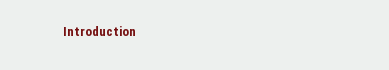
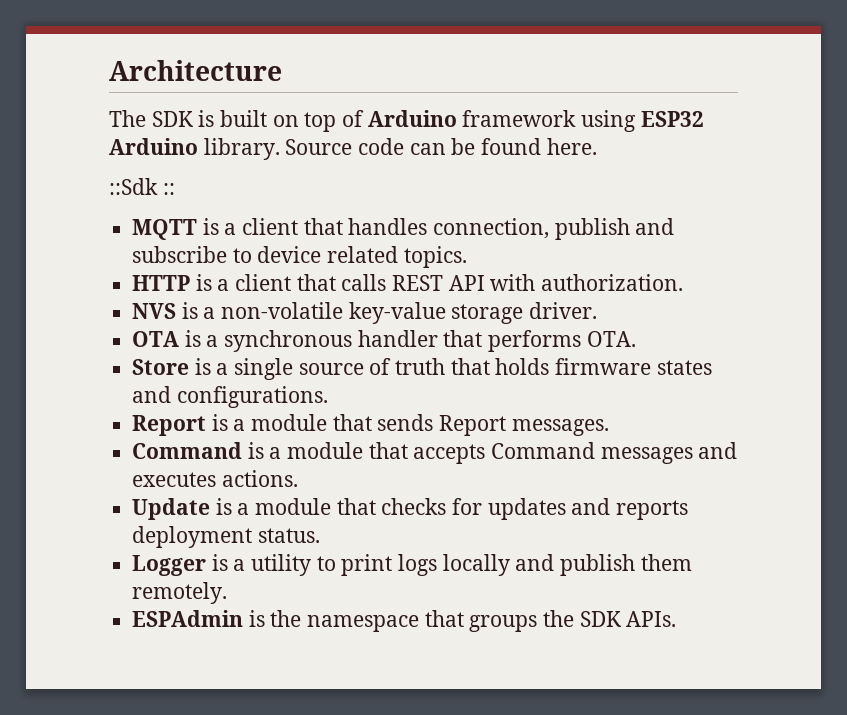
- Introduction
+ Architecture
+ The SDK is built on top of Arduino framework using ESP32 Arduino library. Source code can be found here.
+ ::Sdk ::
+ MQTT is a client that handles connection, publish and subscribe to device related topics.
+ HTTP is a client that calls REST API with authorization.
+ NVS is a non-volatile key-value storage driver.
+ OTA is a synchronous handler that performs OTA.
+ Store is a single source of truth that holds firmware states and configurations.
+ Report is a module that sends Report messages.
+ Command is a module that accepts Command messages and executes actions.
+ Update is a module that checks for updates and reports deployment status.
+ Logger is a utility to print logs locally and publish them remotely.
+ ESPAdmin is the namespace that groups the SDK APIs.

